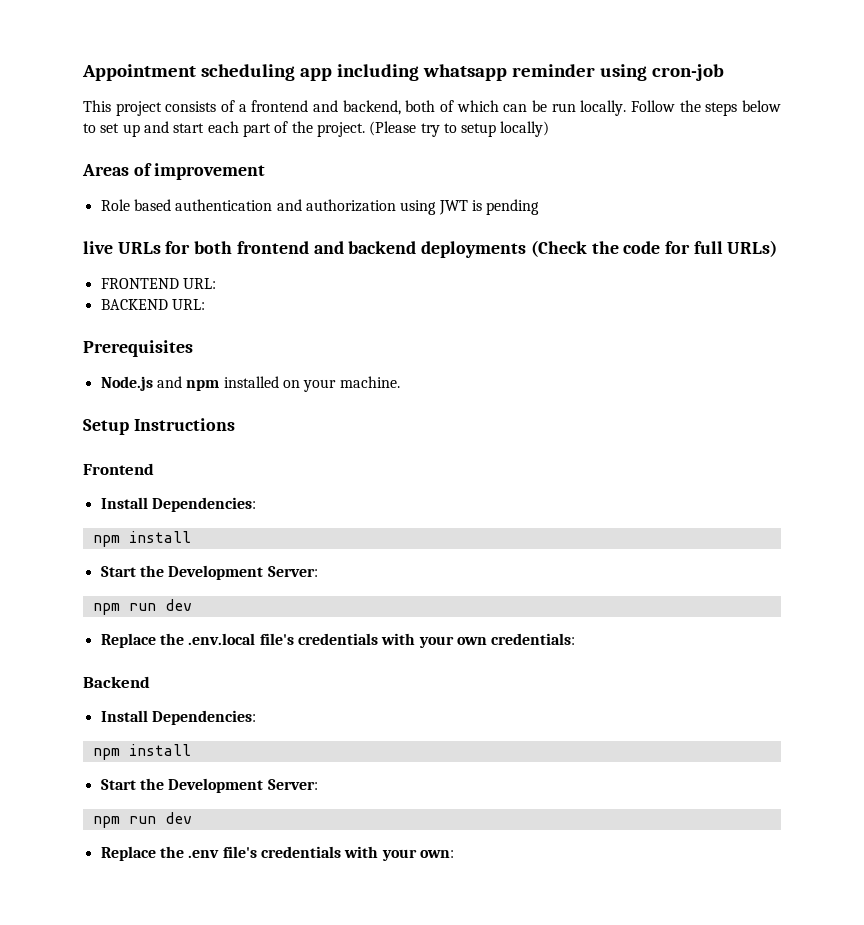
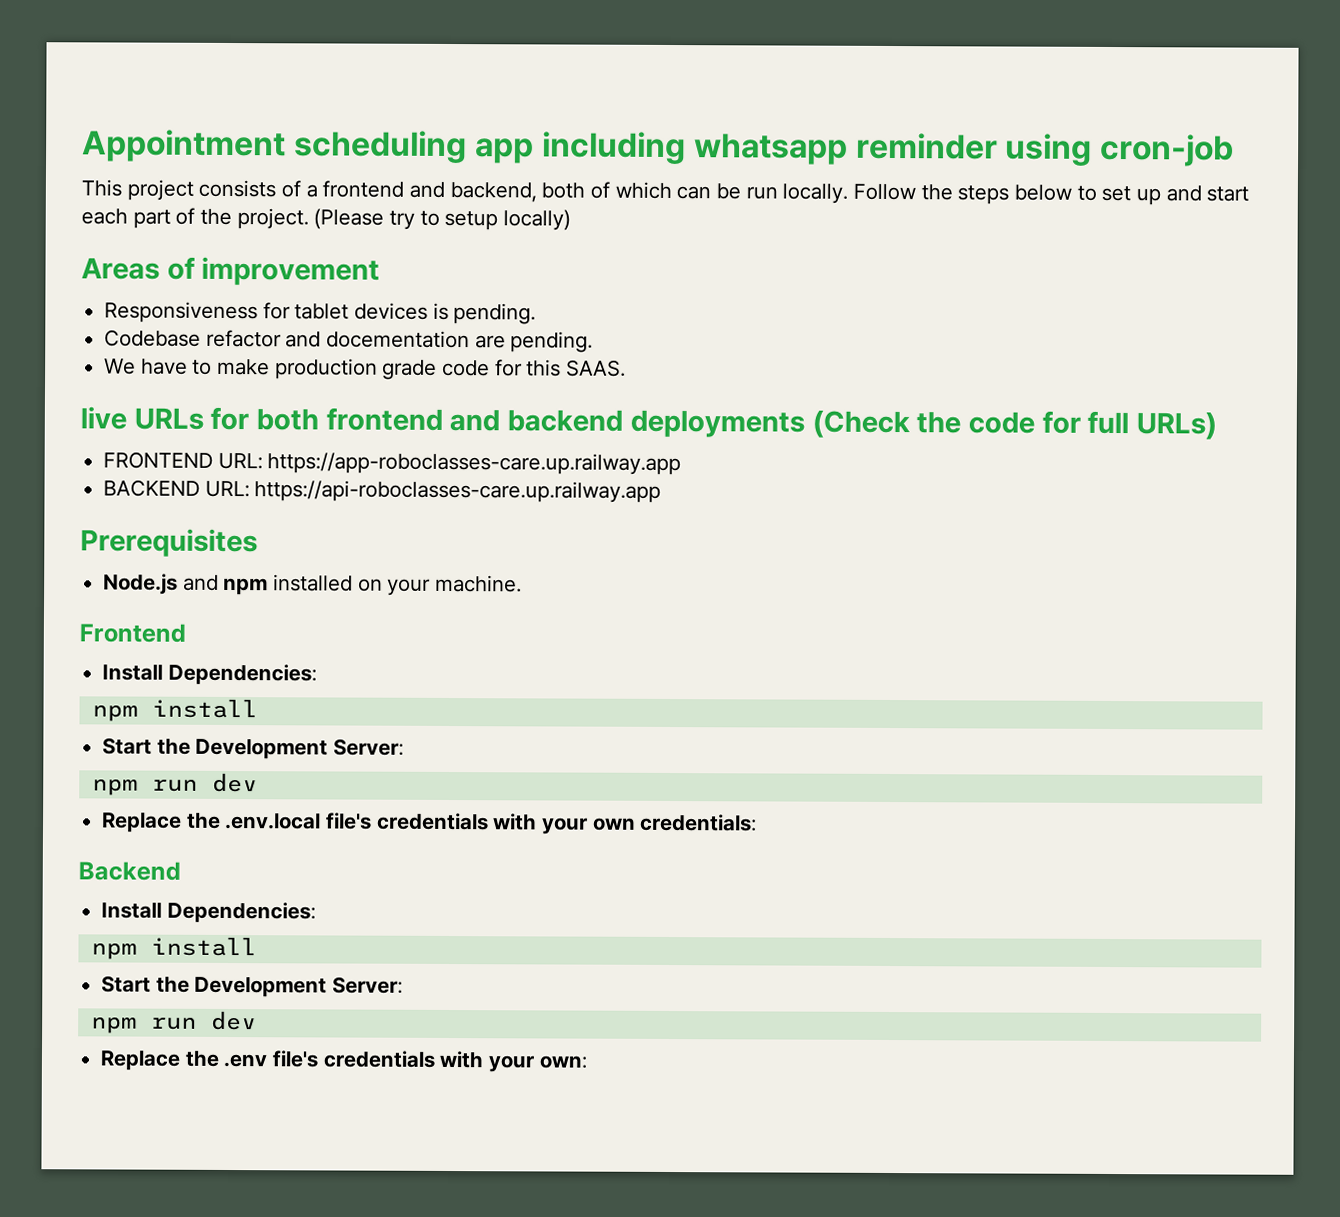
- Role based authentication and authorization using JWT is pending
+ Responsiveness for tablet devices is pending.
+ Codebase refactor and docementation are pending.
+ We have to make production grade code for this SAAS.
- FRONTEND URL:
+ FRONTEND URL: https://app-roboclasses-care.up.railway.app
- BACKEND URL:
+ BACKEND URL: https://api-roboclasses-care.up.railway.app
- Setup Instructions

